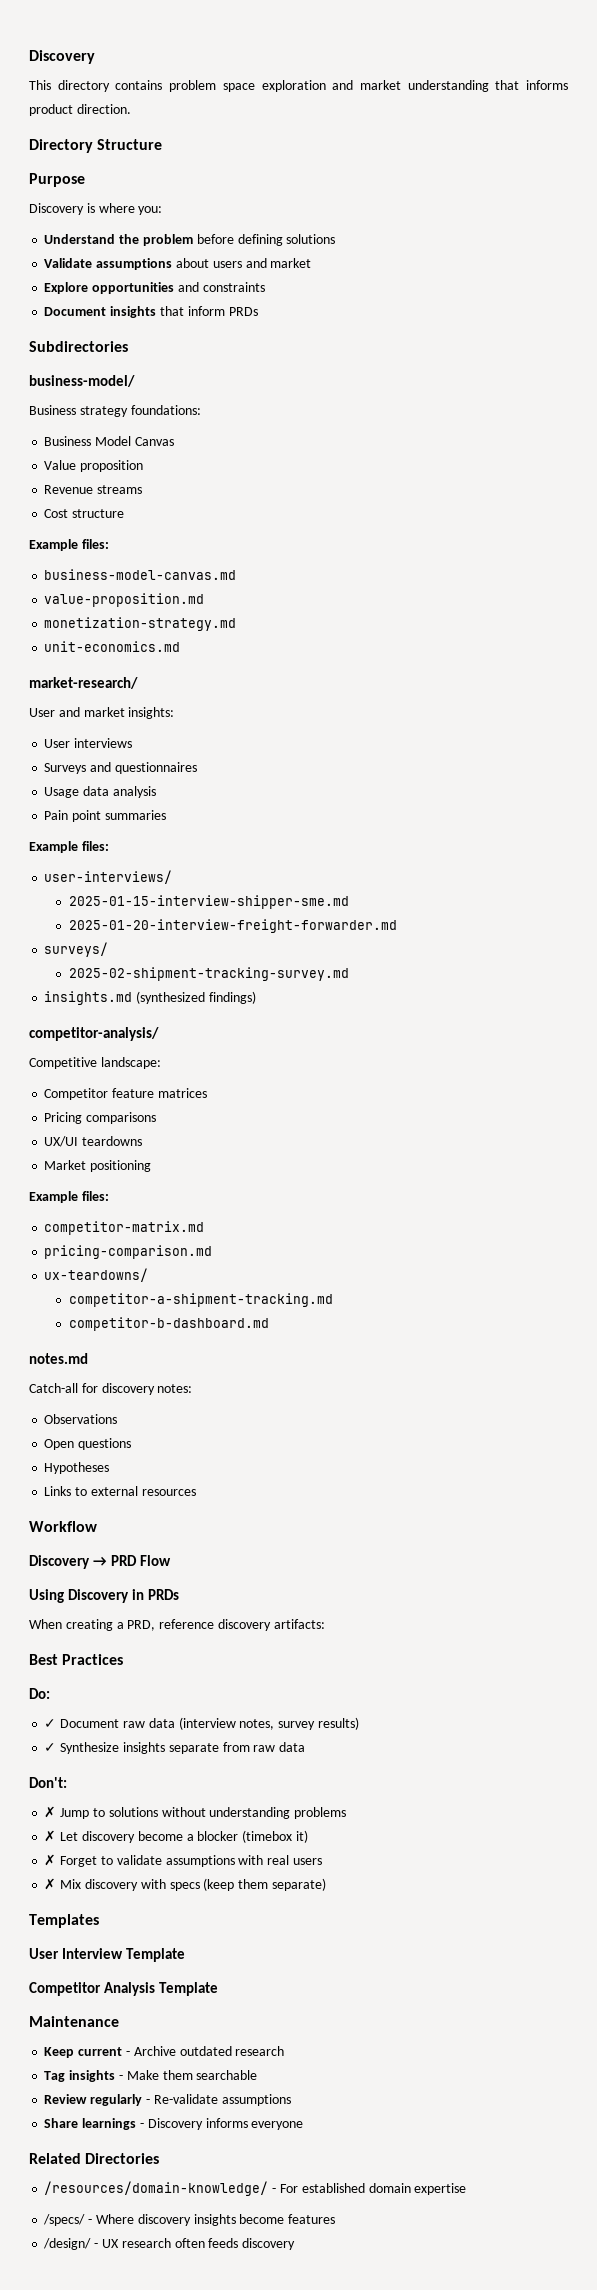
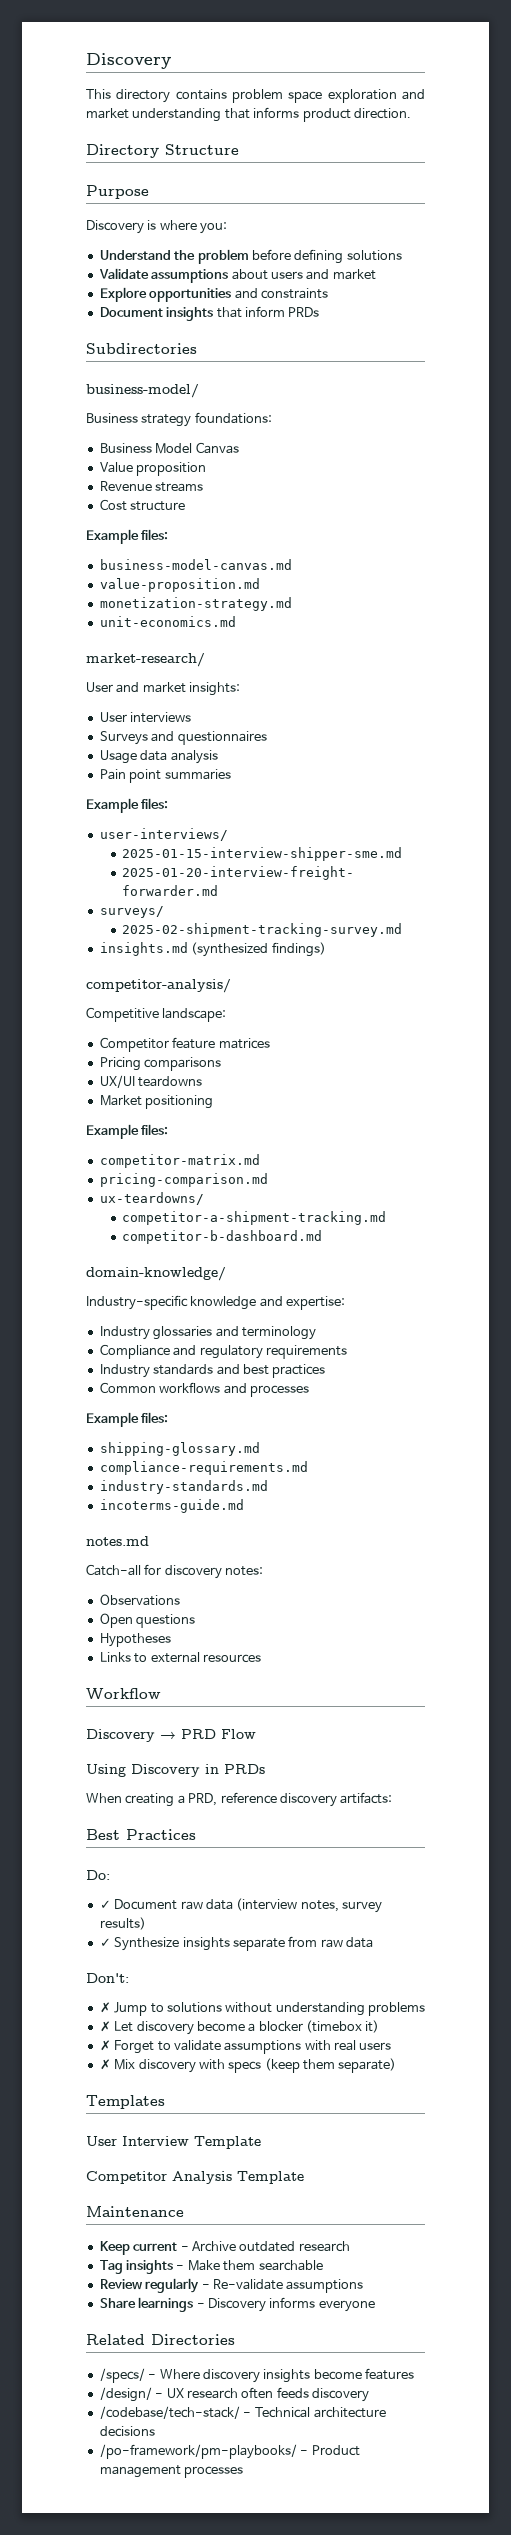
+ domain-knowledge/
+ Industry-specific knowledge and expertise:
+ Industry glossaries and terminology
+ Compliance and regulatory requirements
+ Industry standards and best practices
+ Common workflows and processes
+ Example files:
+ shipping-glossary.md
+ compliance-requirements.md
+ industry-standards.md
+ incoterms-guide.md
- /resources/domain-knowledge/ - For established domain expertise
+ /codebase/tech-stack/ - Technical architecture decisions
+ /po-framework/pm-playbooks/ - Product management processes

